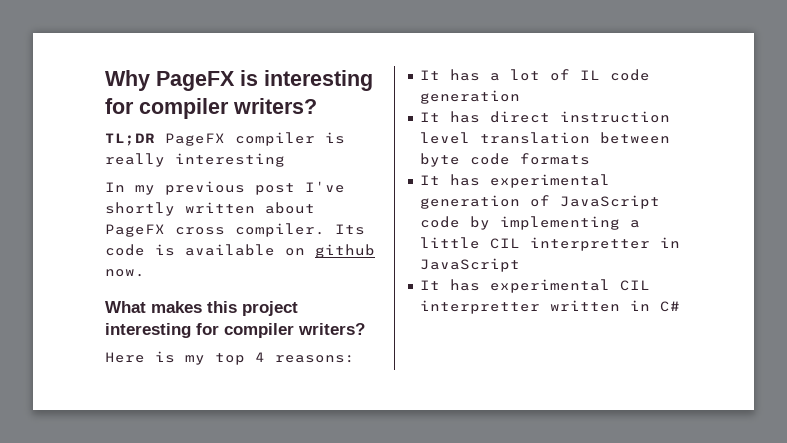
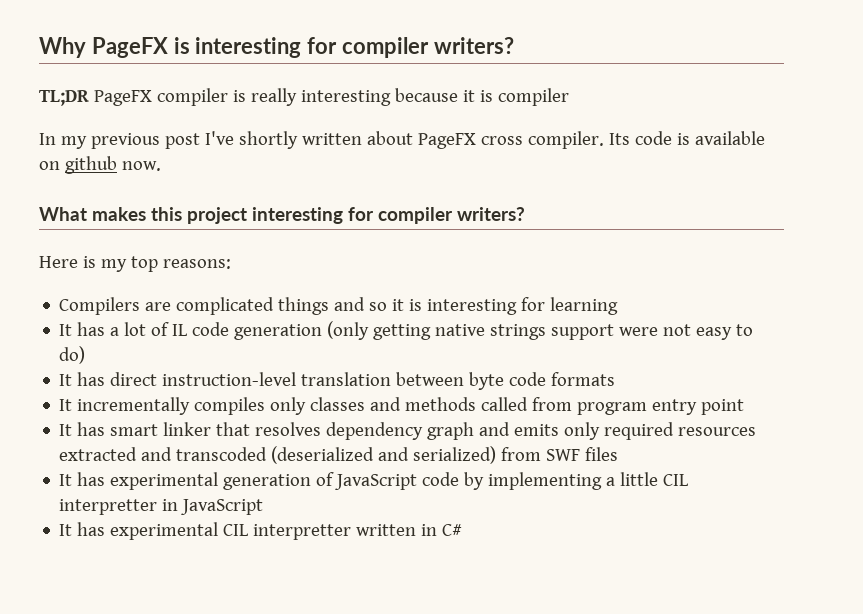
- TL;DR PageFX compiler is really interesting
+ TL;DR PageFX compiler is really interesting because it is compiler
- Here is my top 4 reasons:
+ Here is my top reasons:
+ Compilers are complicated things and so it is interesting for learning
- It has a lot of IL code generation
+ It has a lot of IL code generation (only getting native strings support were not easy to do)
- It has direct instruction level translation between byte code formats
+ It has direct instruction-level translation between byte code formats
+ It incrementally compiles only classes and methods called from program entry point
+ It has smart linker that resolves dependency graph and emits only required resources extracted and transcoded (deserialized and serialized) from SWF files

